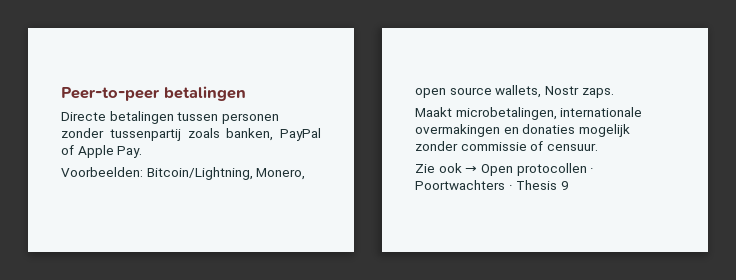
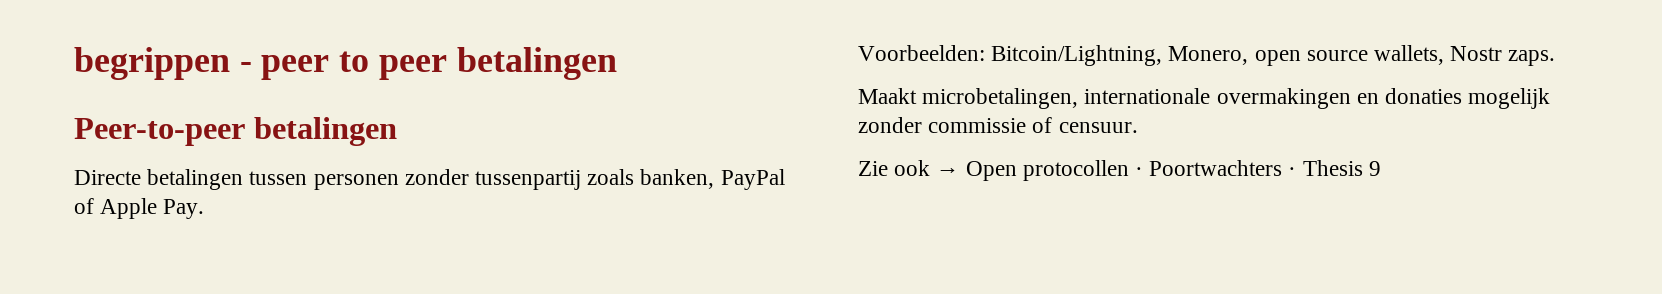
+ begrippen - peer to peer betalingen

